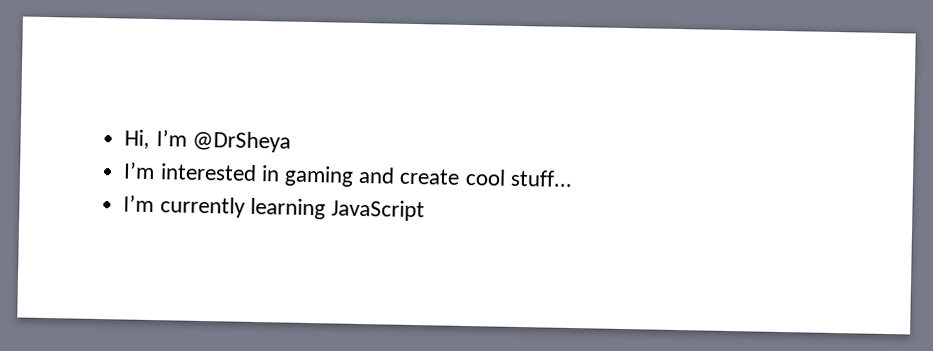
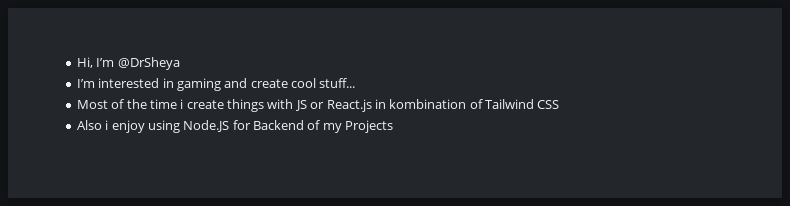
- I’m currently learning JavaScript
+ Most of the time i create things with JS or React.js in kombination of Tailwind CSS
+ Also i enjoy using Node.JS for Backend of my Projects

